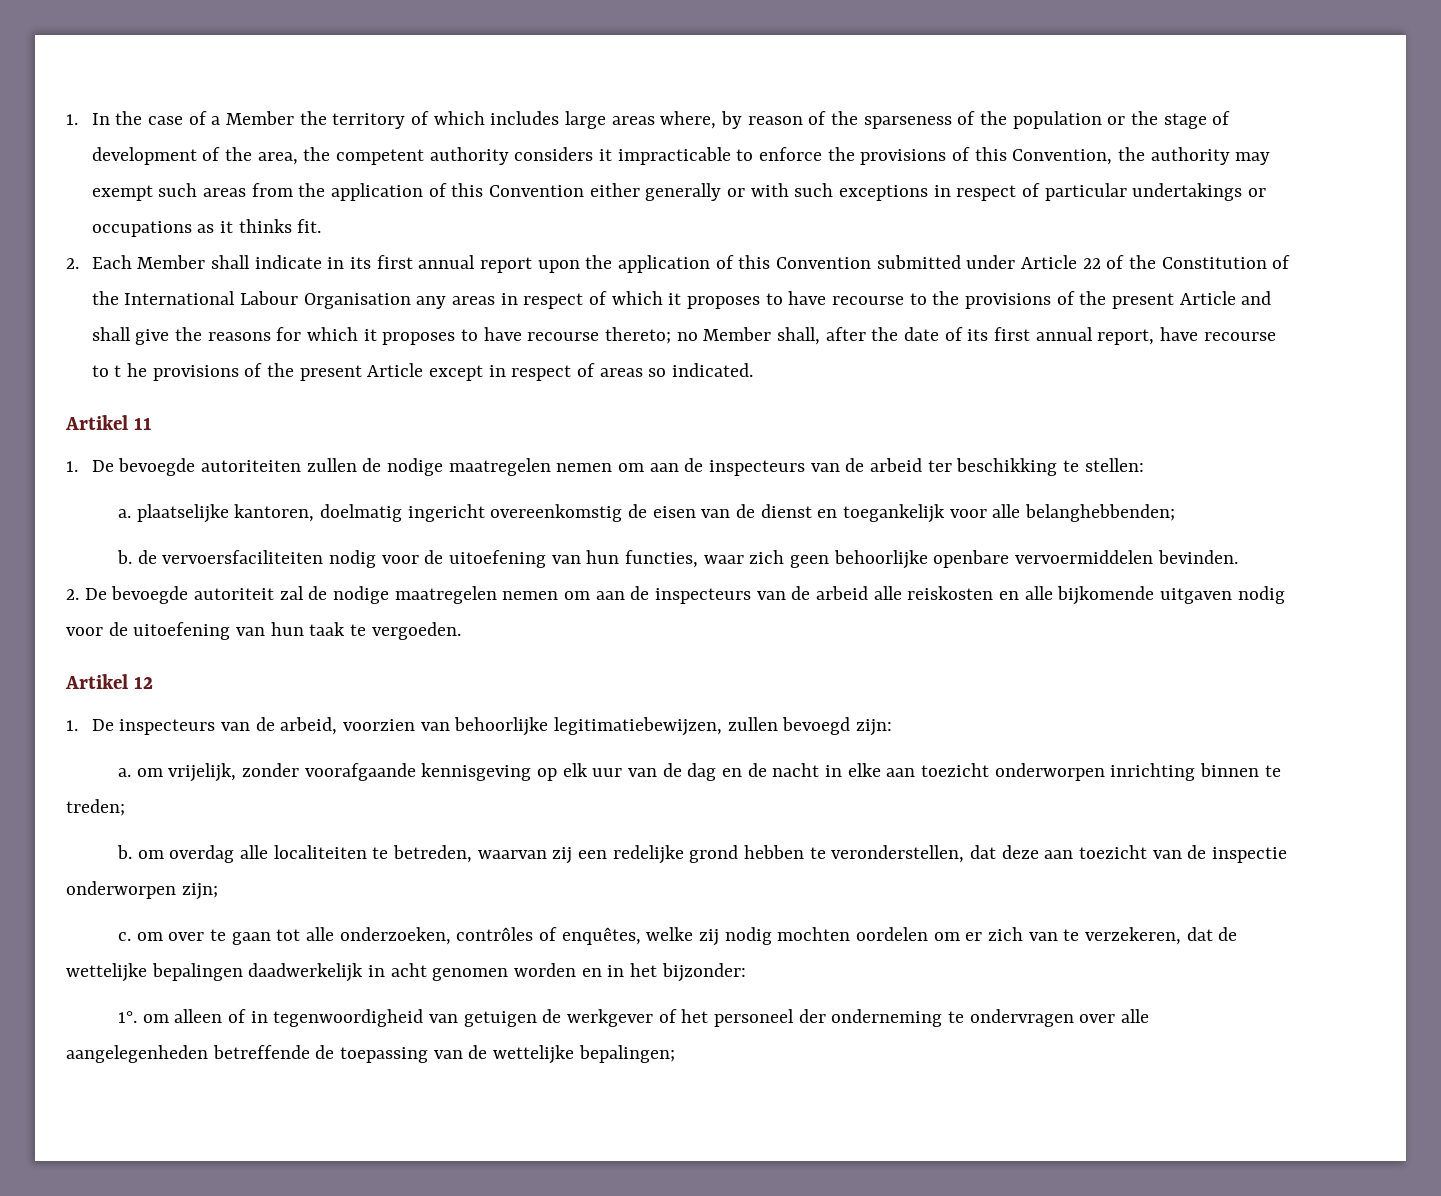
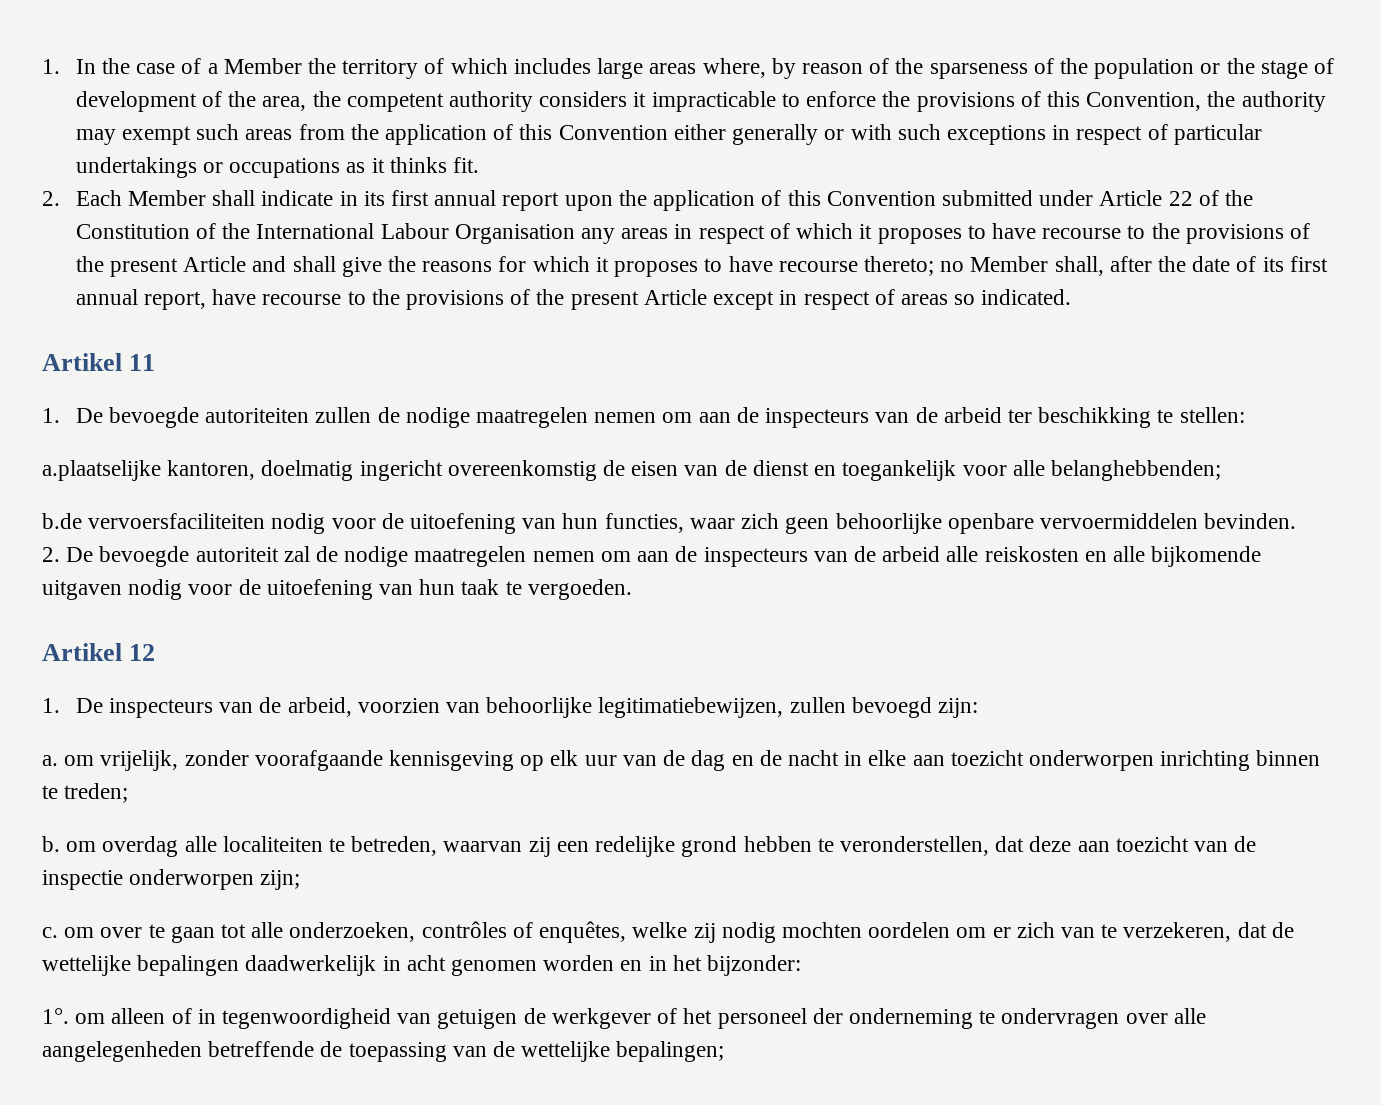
- no Member shall, after the date of its first annual report, have recourse to t he provisions of the present Article except in respect of areas so indicated.
+ no Member shall, after the date of its first annual report, have recourse to the provisions of the present Article except in respect of areas so indicated.
- a. plaatselijke kantoren, doelmatig ingericht overeenkomstig de eisen van de dienst en toegankelijk voor alle belanghebbenden;
+ a.plaatselijke kantoren, doelmatig ingericht overeenkomstig de eisen van de dienst en toegankelijk voor alle belanghebbenden;
- b. de vervoersfaciliteiten nodig voor de uitoefening van hun functies, waar zich geen behoorlijke openbare vervoermiddelen bevinden.
+ b.de vervoersfaciliteiten nodig voor de uitoefening van hun functies, waar zich geen behoorlijke openbare vervoermiddelen bevinden.

